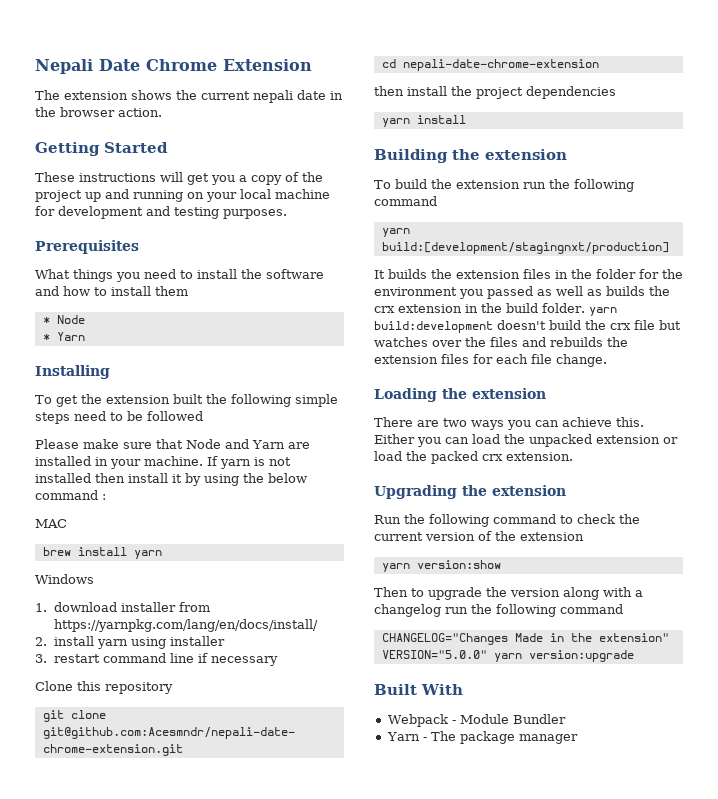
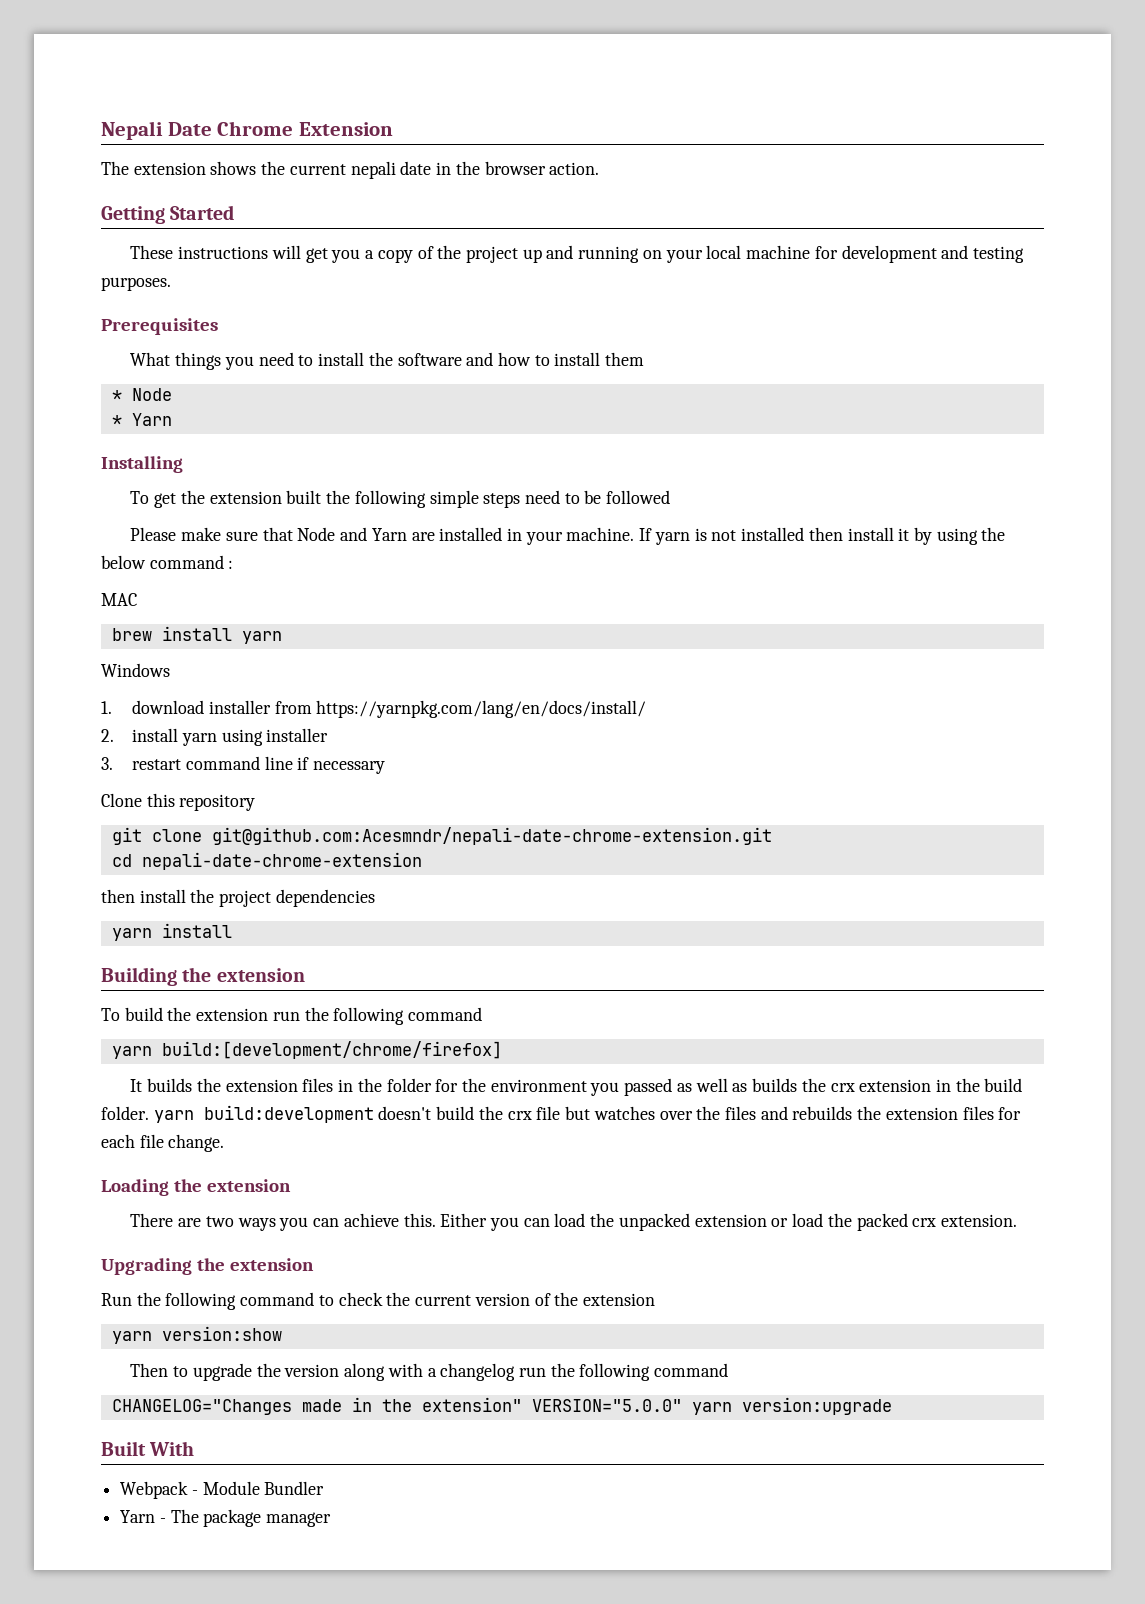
- yarn build:[development/stagingnxt/production]
+ yarn build:[development/chrome/firefox]
- CHANGELOG="Changes Made in the extension" VERSION="5.0.0" yarn version:upgrade
+ CHANGELOG="Changes made in the extension" VERSION="5.0.0" yarn version:upgrade

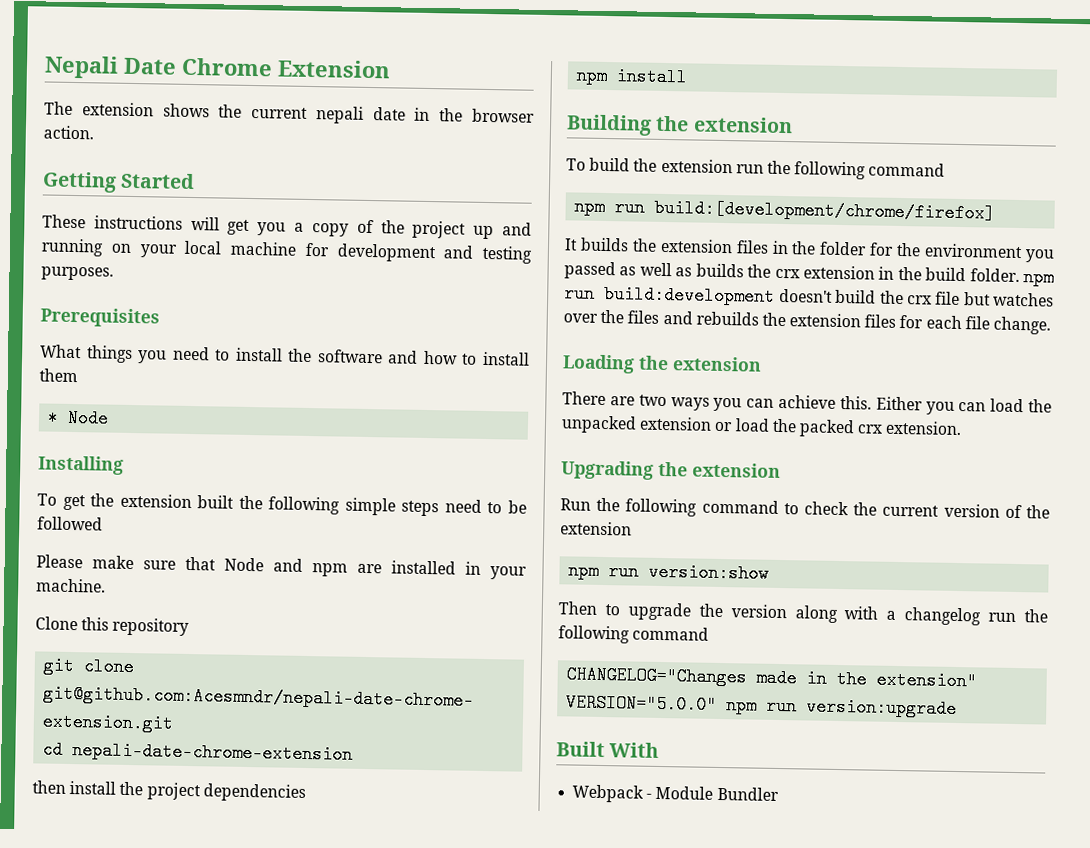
- * Yarn
- Please make sure that Node and Yarn are installed in your machine. If yarn is not installed then install it by using the below command :
- MAC
- brew install yarn
- Windows
- 1. download installer from https://yarnpkg.com/lang/en/docs/install/
- 2. install yarn using installer
- 3. restart command line if necessary
+ Please make sure that Node and npm are installed in your machine.
- yarn install
+ npm install
- yarn build:[development/chrome/firefox]
+ npm run build:[development/chrome/firefox]
- It builds the extension files in the folder for the environment you passed as well as builds the crx extension in the build folder. yarn build:development doesn't build the crx file but watches over the files and rebuilds the extension files for each file change.
+ It builds the extension files in the folder for the environment you passed as well as builds the crx extension in the build folder. npm run build:development doesn't build the crx file but watches over the files and rebuilds the extension files for each file change.
- yarn version:show
+ npm run version:show
- CHANGELOG="Changes made in the extension" VERSION="5.0.0" yarn version:upgrade
+ CHANGELOG="Changes made in the extension" VERSION="5.0.0" npm run version:upgrade
- Yarn - The package manager

